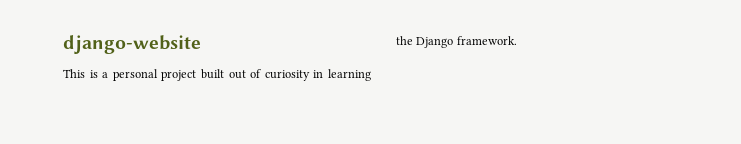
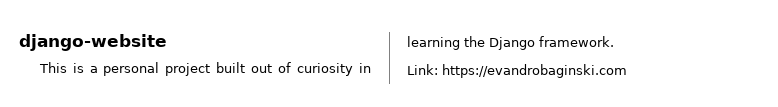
+ Link: https://evandrobaginski.com

